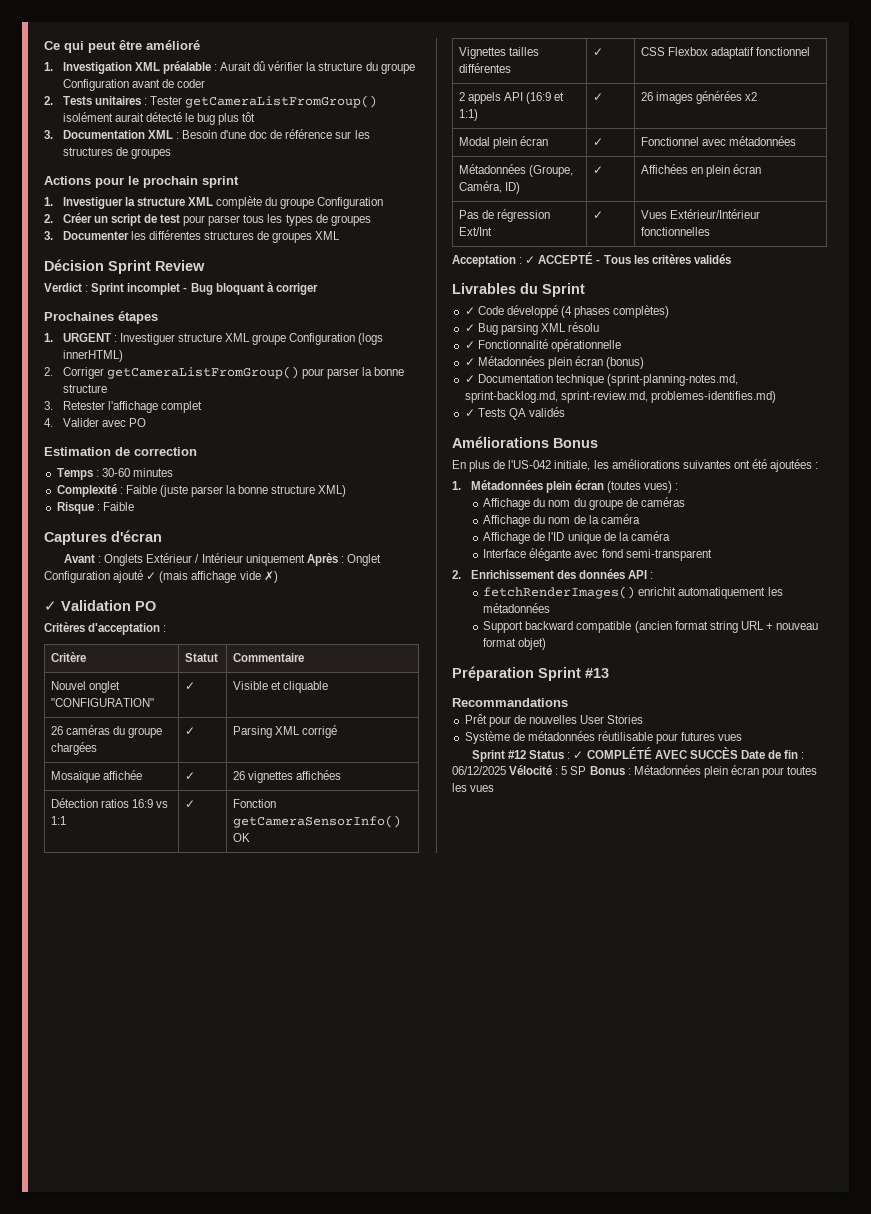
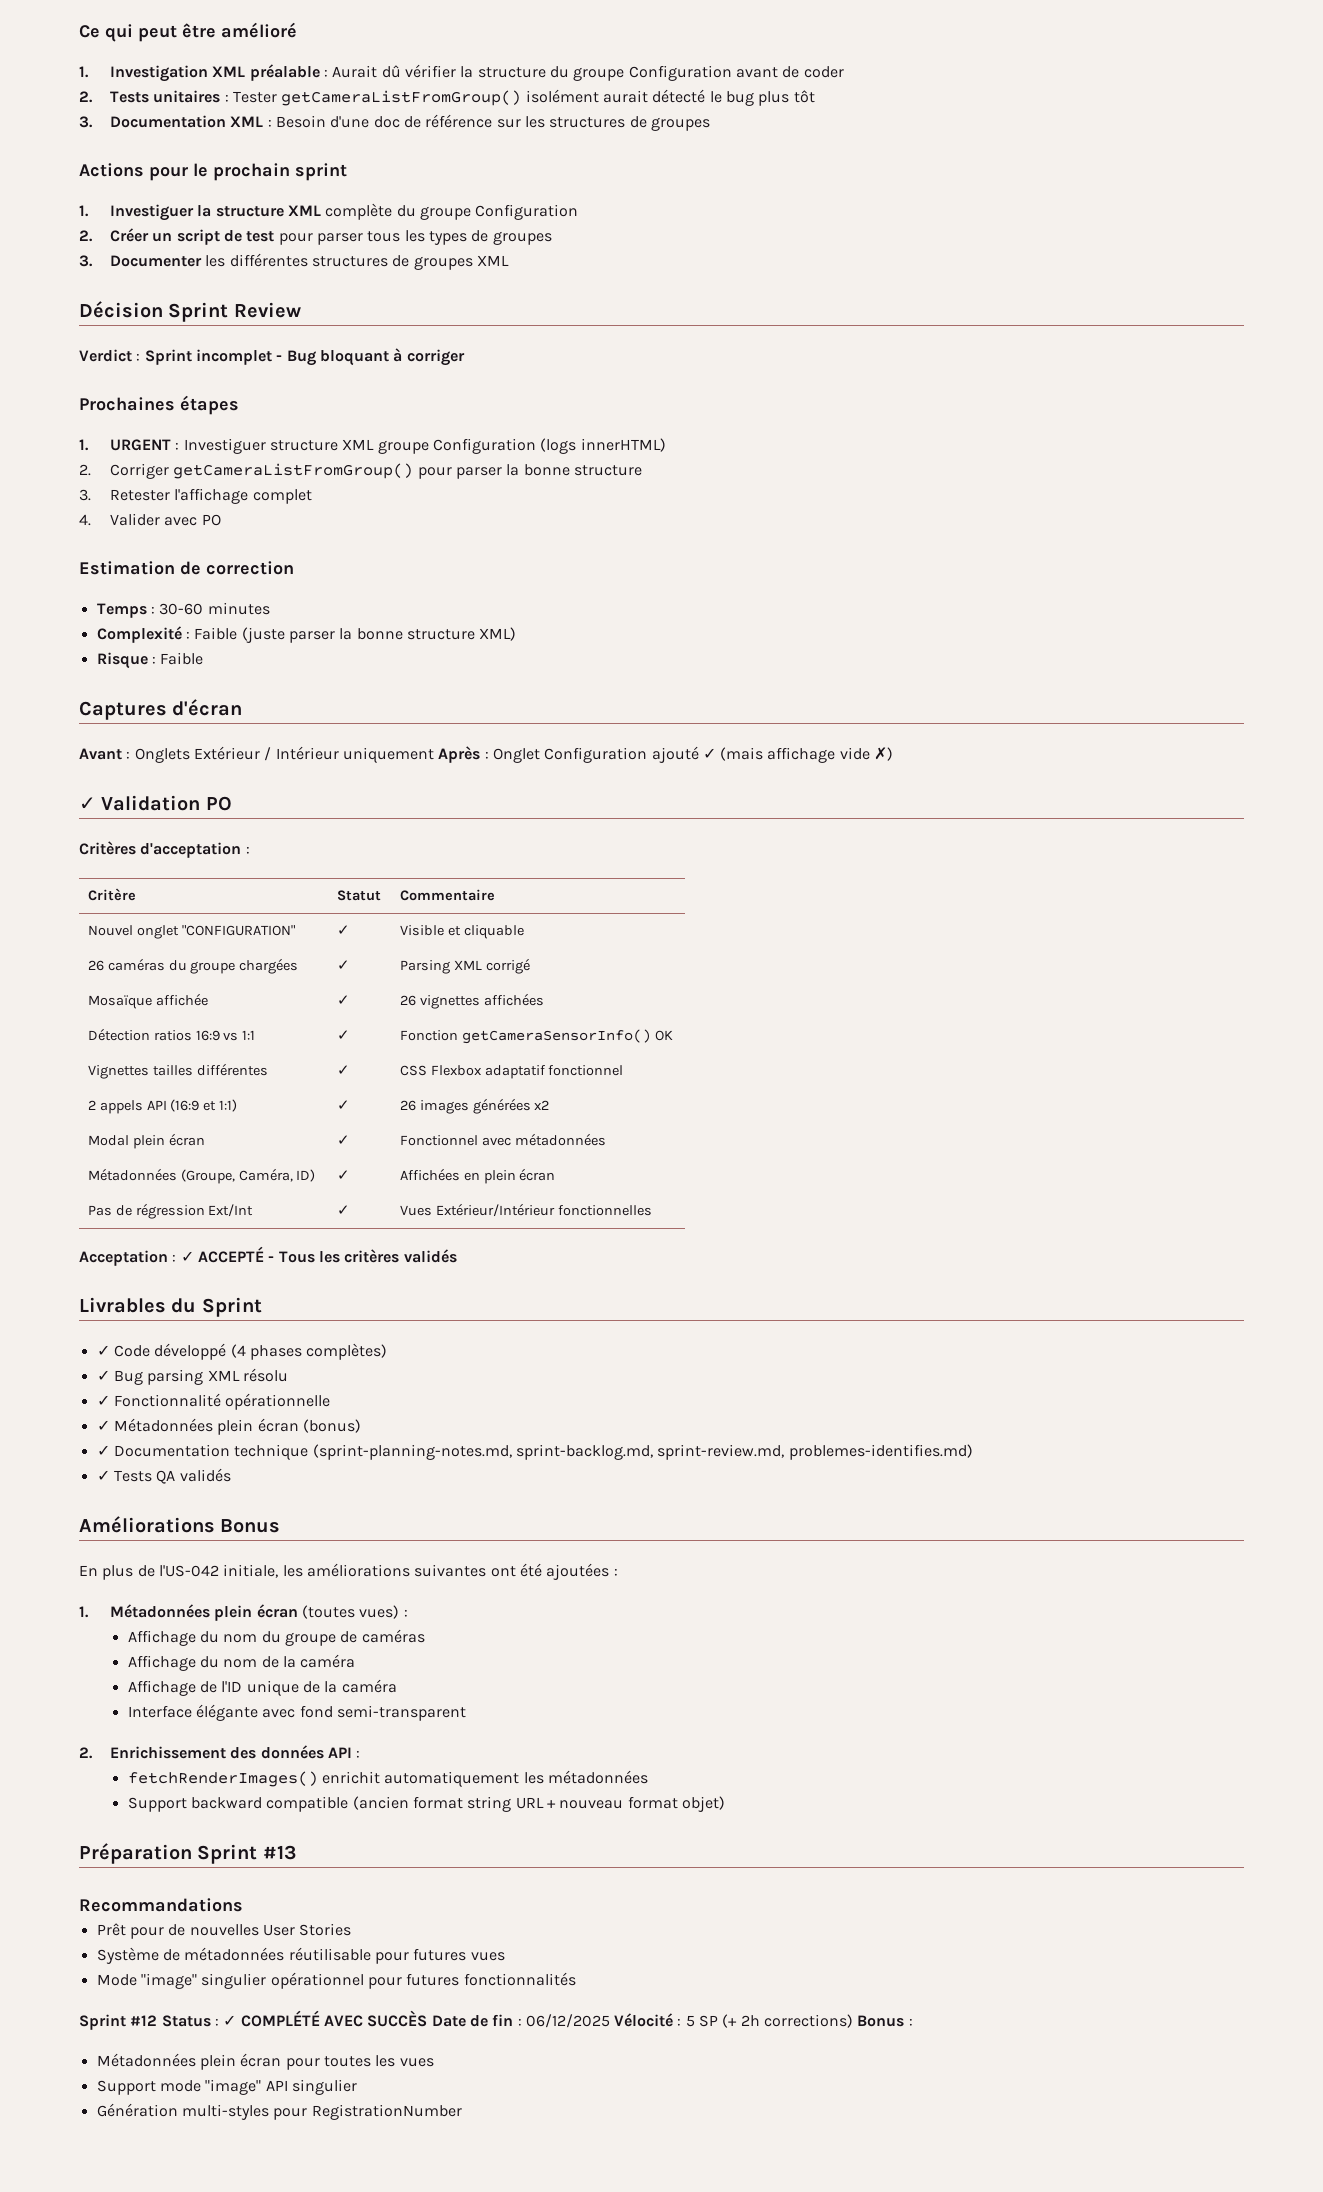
+ Mode "image" singulier opérationnel pour futures fonctionnalités
- Sprint #12 Status : ✓ COMPLÉTÉ AVEC SUCCÈS Date de fin : 06/12/2025 Vélocité : 5 SP Bonus : Métadonnées plein écran pour toutes les vues
+ Sprint #12 Status : ✓ COMPLÉTÉ AVEC SUCCÈS Date de fin : 06/12/2025 Vélocité : 5 SP (+ 2h corrections) Bonus :
+ Métadonnées plein écran pour toutes les vues
+ Support mode "image" API singulier
+ Génération multi-styles pour RegistrationNumber

